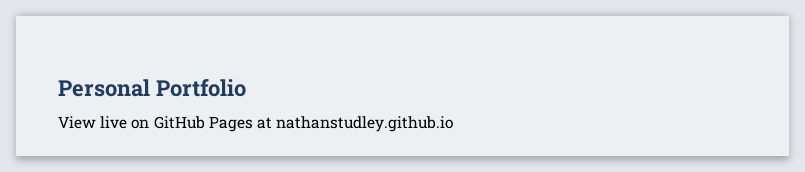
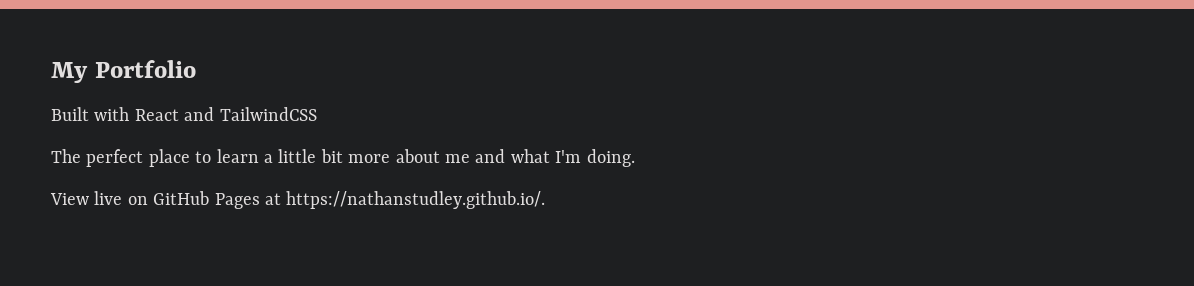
- Personal Portfolio
+ My Portfolio
+ Built with React and TailwindCSS
+ The perfect place to learn a little bit more about me and what I'm doing.
- View live on GitHub Pages at nathanstudley.github.io
+ View live on GitHub Pages at https://nathanstudley.github.io/.

